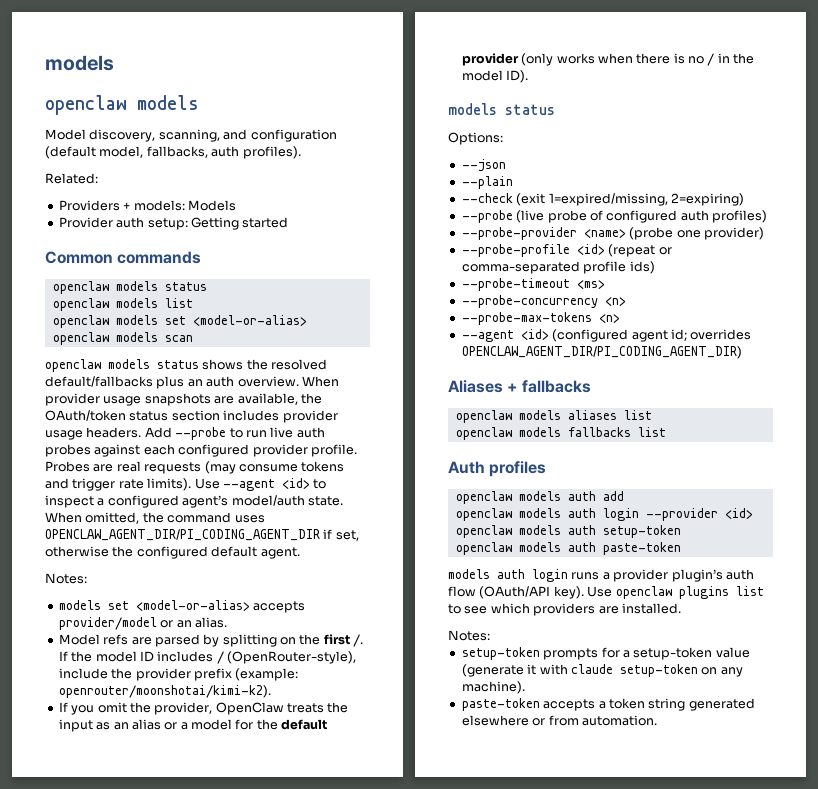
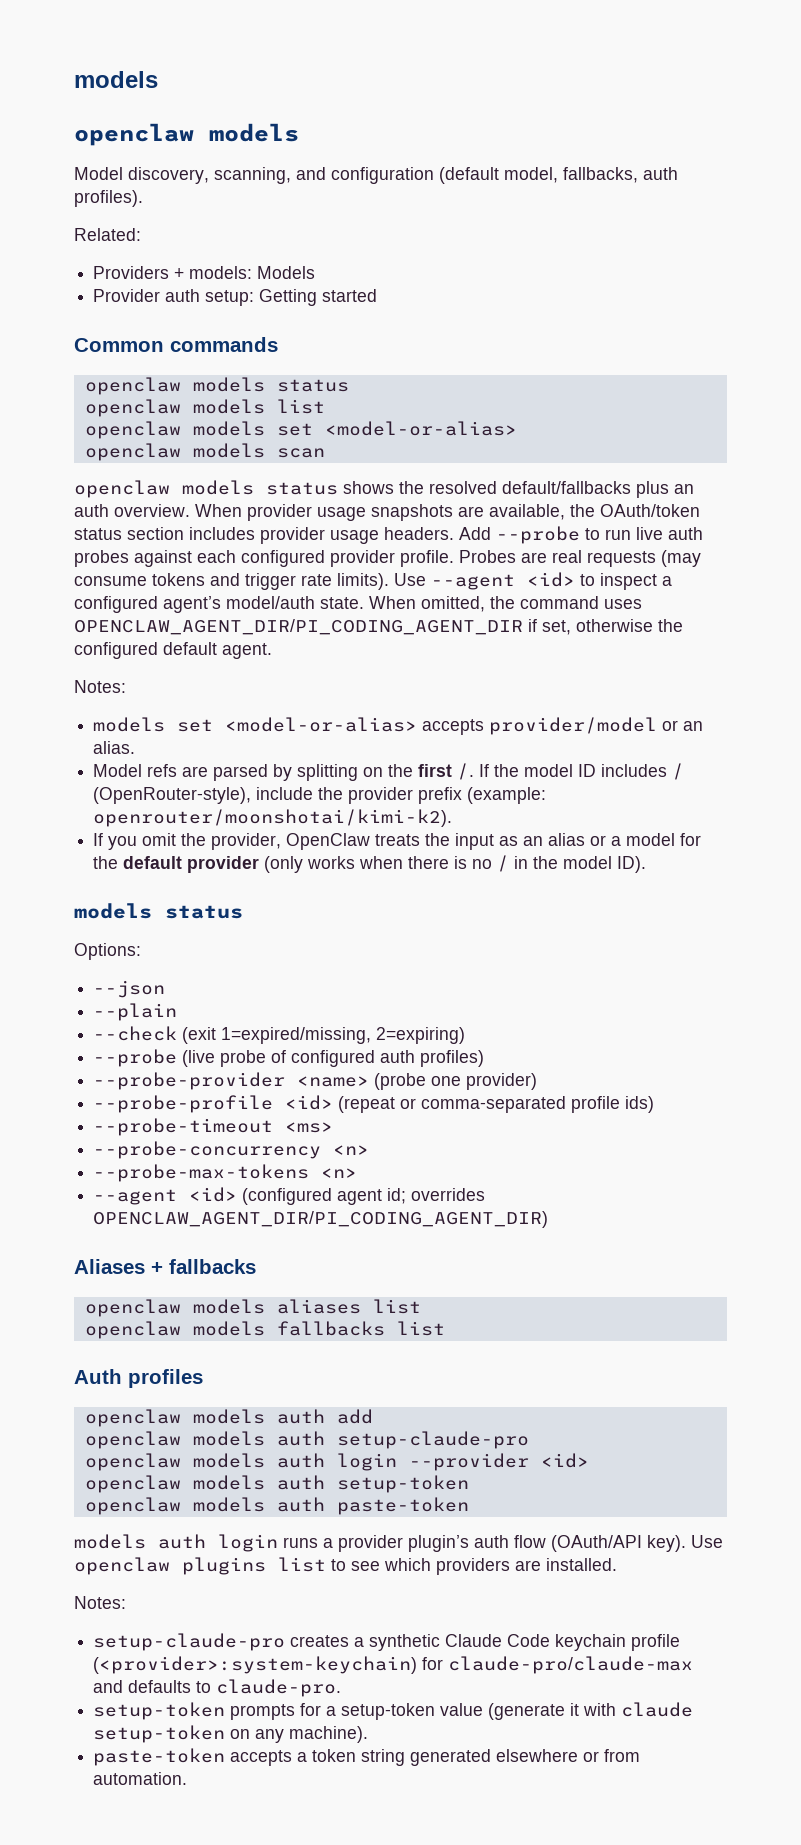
+ openclaw models auth setup-claude-pro
+ setup-claude-pro creates a synthetic Claude Code keychain profile (<provider>:system-keychain) for claude-pro/claude-max and defaults to claude-pro.

